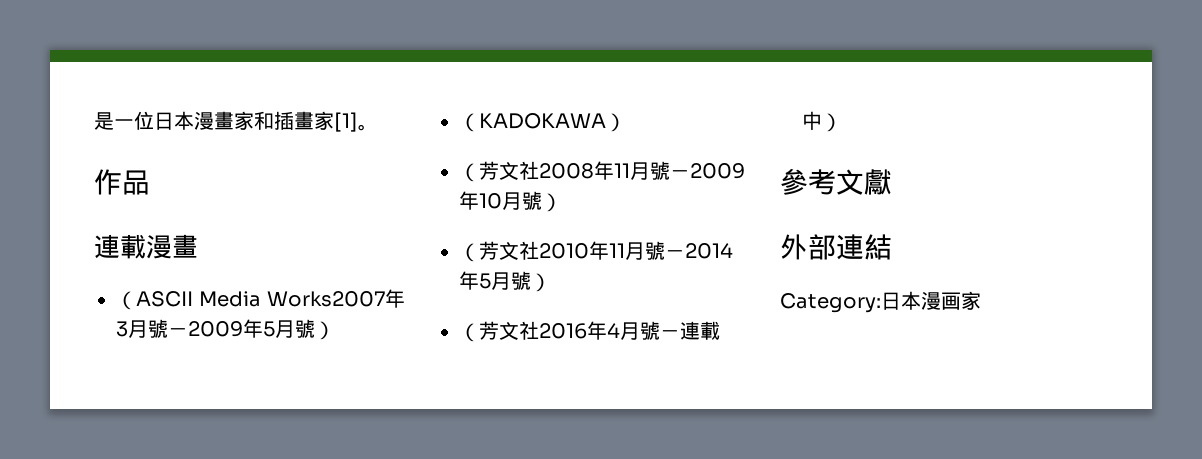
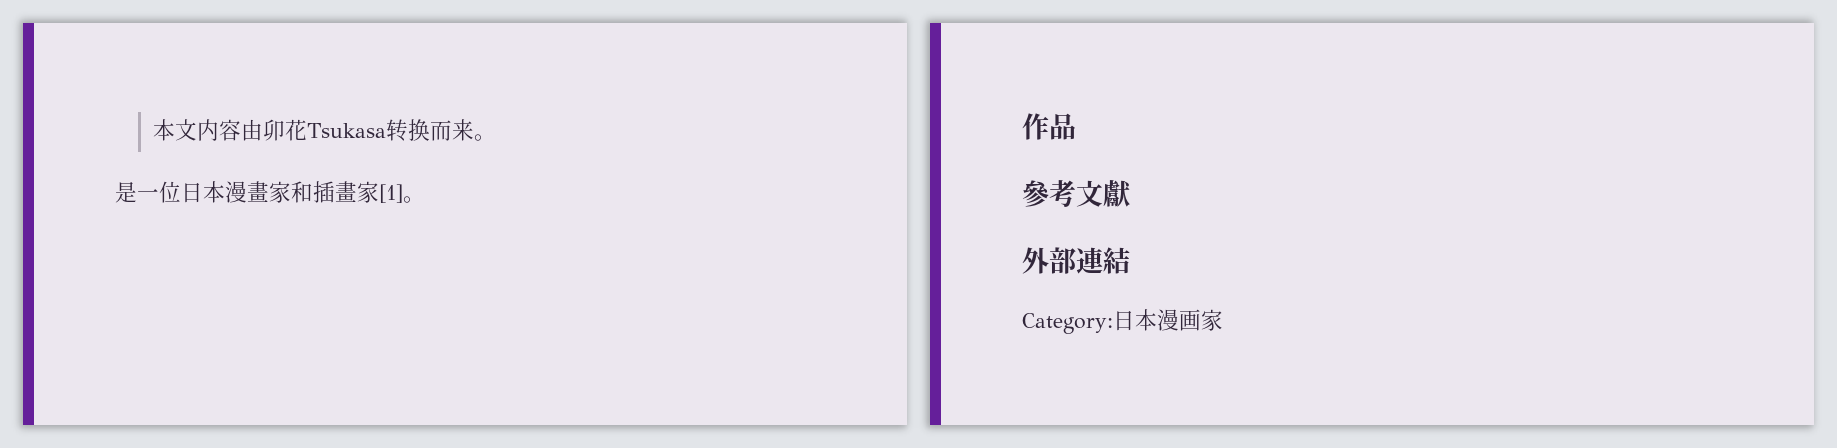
+ 本文内容由卯花Tsukasa转换而来。
- 連載漫畫
- （ASCII Media Works2007年3月號－2009年5月號）
- （KADOKAWA）
- （芳文社2008年11月號－2009年10月號）
- （芳文社2010年11月號－2014年5月號）
- （芳文社2016年4月號－連載中）

